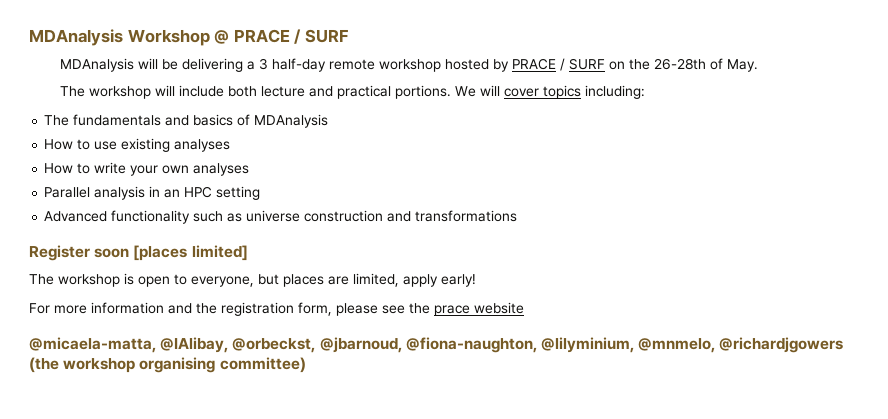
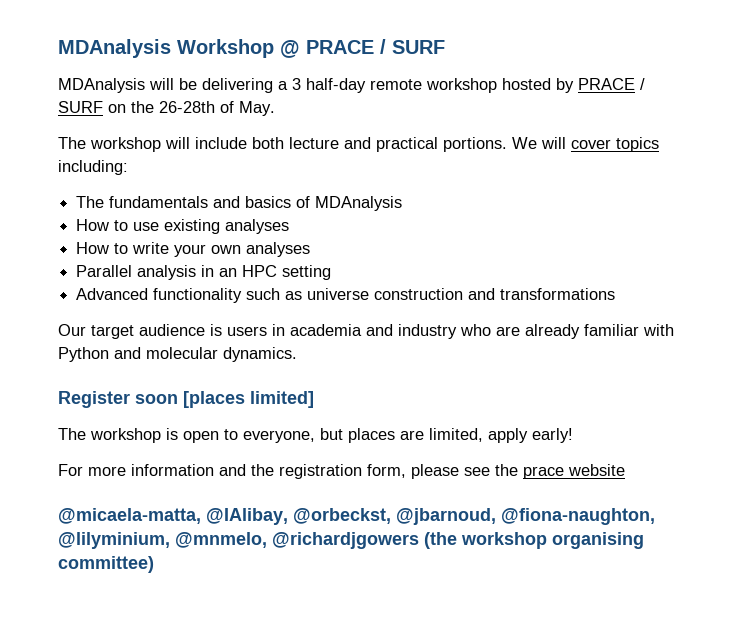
+ Our target audience is users in academia and industry who are already familiar with Python and molecular dynamics.

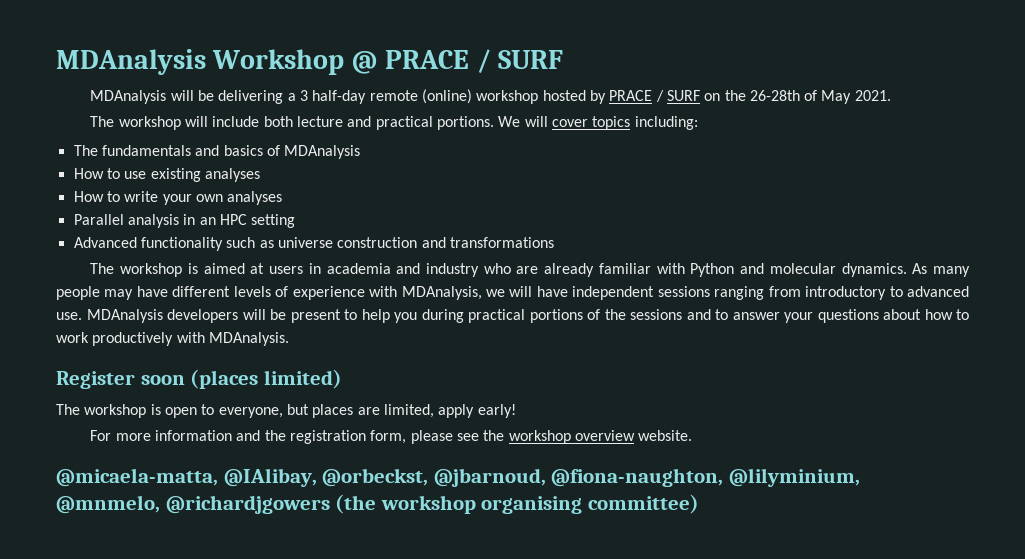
- MDAnalysis will be delivering a 3 half-day remote workshop hosted by PRACE / SURF on the 26-28th of May.
+ MDAnalysis will be delivering a 3 half-day remote (online) workshop hosted by PRACE / SURF on the 26-28th of May 2021.
- Our target audience is users in academia and industry who are already familiar with Python and molecular dynamics.
+ The workshop is aimed at users in academia and industry who are already familiar with Python and molecular dynamics. As many people may have different levels of experience with MDAnalysis, we will have independent sessions ranging from introductory to advanced use. MDAnalysis developers will be present to help you during practical portions of the sessions and to answer your questions about how to work productively with MDAnalysis.
- Register soon [places limited]
+ Register soon (places limited)
- For more information and the registration form, please see the prace website
+ For more information and the registration form, please see the workshop overview website.

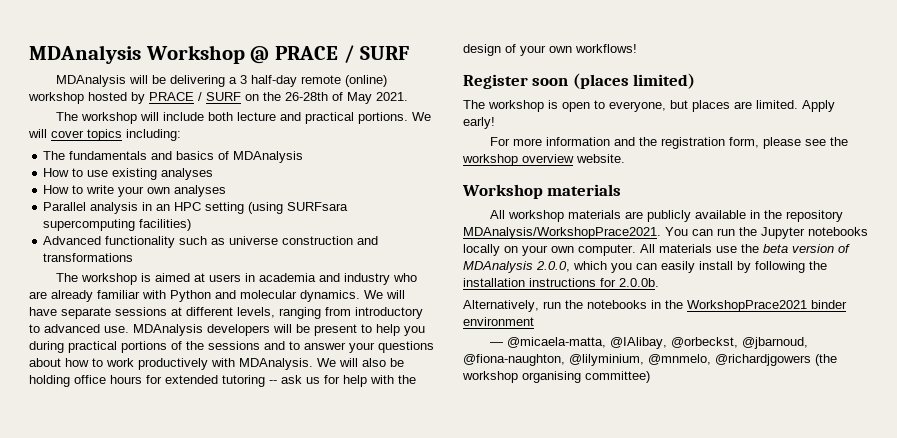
- Parallel analysis in an HPC setting
+ Parallel analysis in an HPC setting (using SURFsara supercomputing facilities)
- As many people may have different levels of experience with MDAnalysis, we will have independent sessions ranging from introductory to advanced use.
+ We will have separate sessions at different levels, ranging from introductory to advanced use.
+ We will also be holding office hours for extended tutoring -- ask us for help with the design of your own workflows!
- The workshop is open to everyone, but places are limited, apply early!
+ The workshop is open to everyone, but places are limited. Apply early!
- @micaela-matta, @IAlibay, @orbeckst, @jbarnoud, @fiona-naughton, @lilyminium, @mnmelo, @richardjgowers (the workshop organising committee)
+ Workshop materials
+ All workshop materials are publicly available in the repository MDAnalysis/WorkshopPrace2021. You can run the Jupyter notebooks locally on your own computer. All materials use the beta version of MDAnalysis 2.0.0, which you can easily install by following the installation instructions for 2.0.0b.
+ Alternatively, run the notebooks in the WorkshopPrace2021 binder environment
+ — @micaela-matta, @IAlibay, @orbeckst, @jbarnoud, @fiona-naughton, @lilyminium, @mnmelo, @richardjgowers (the workshop organising committee)

